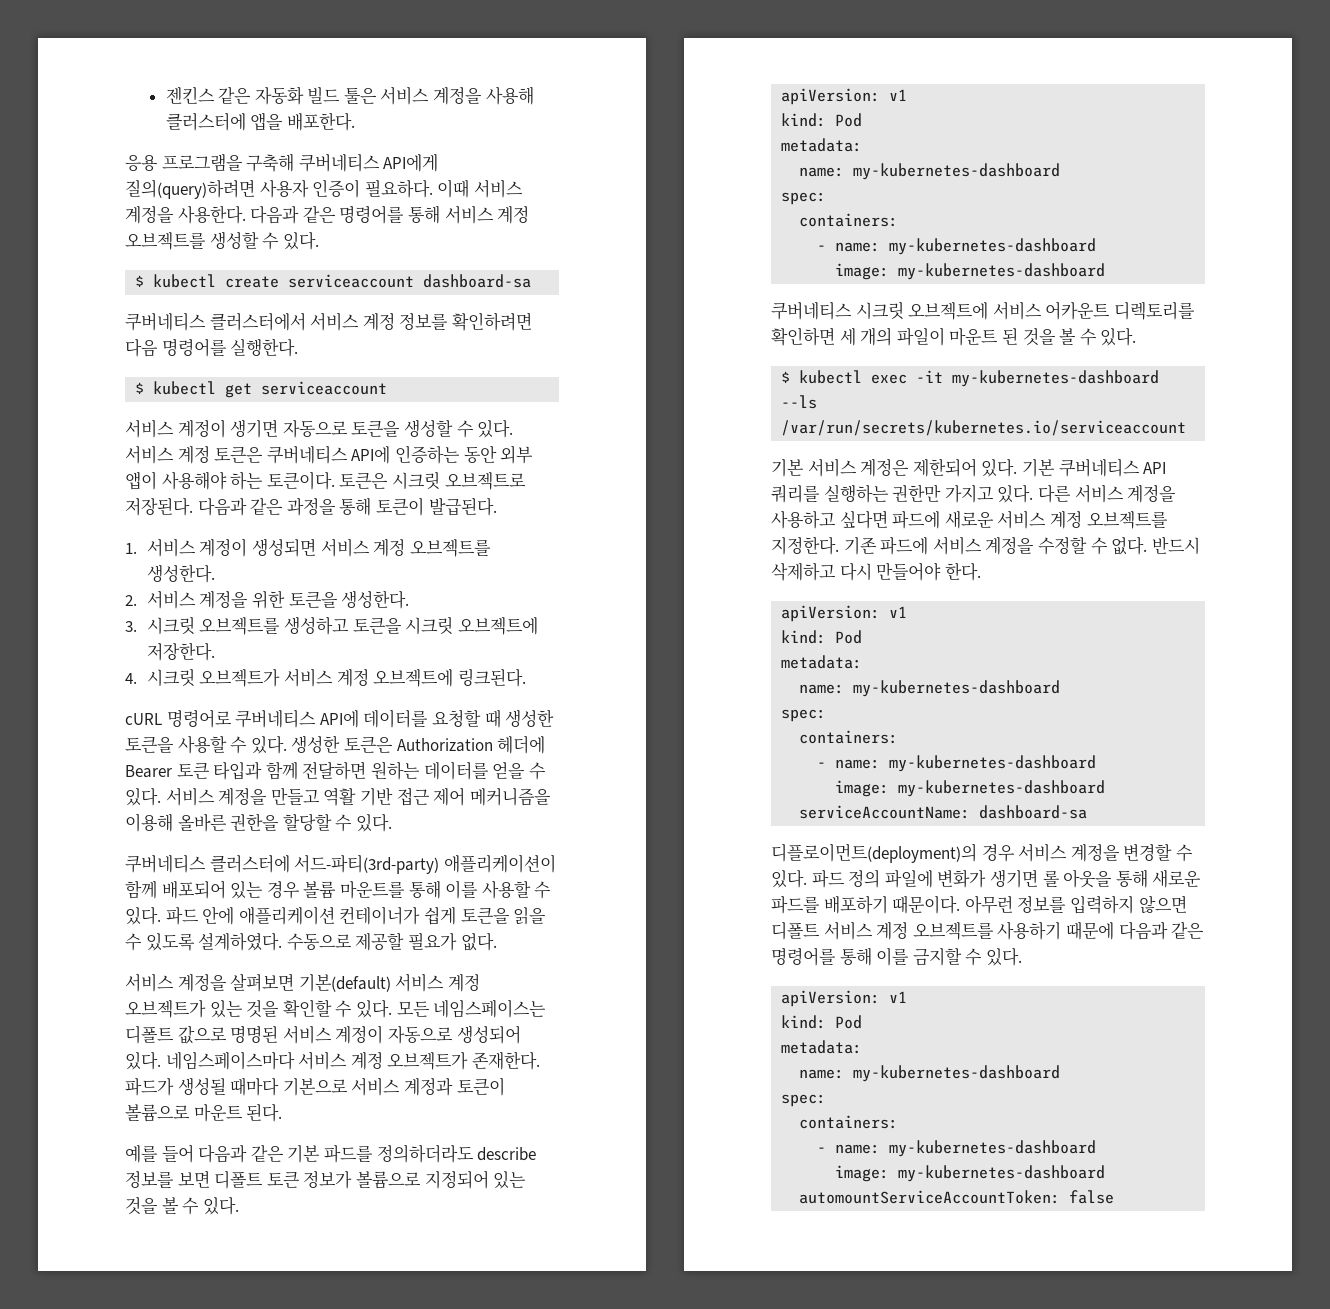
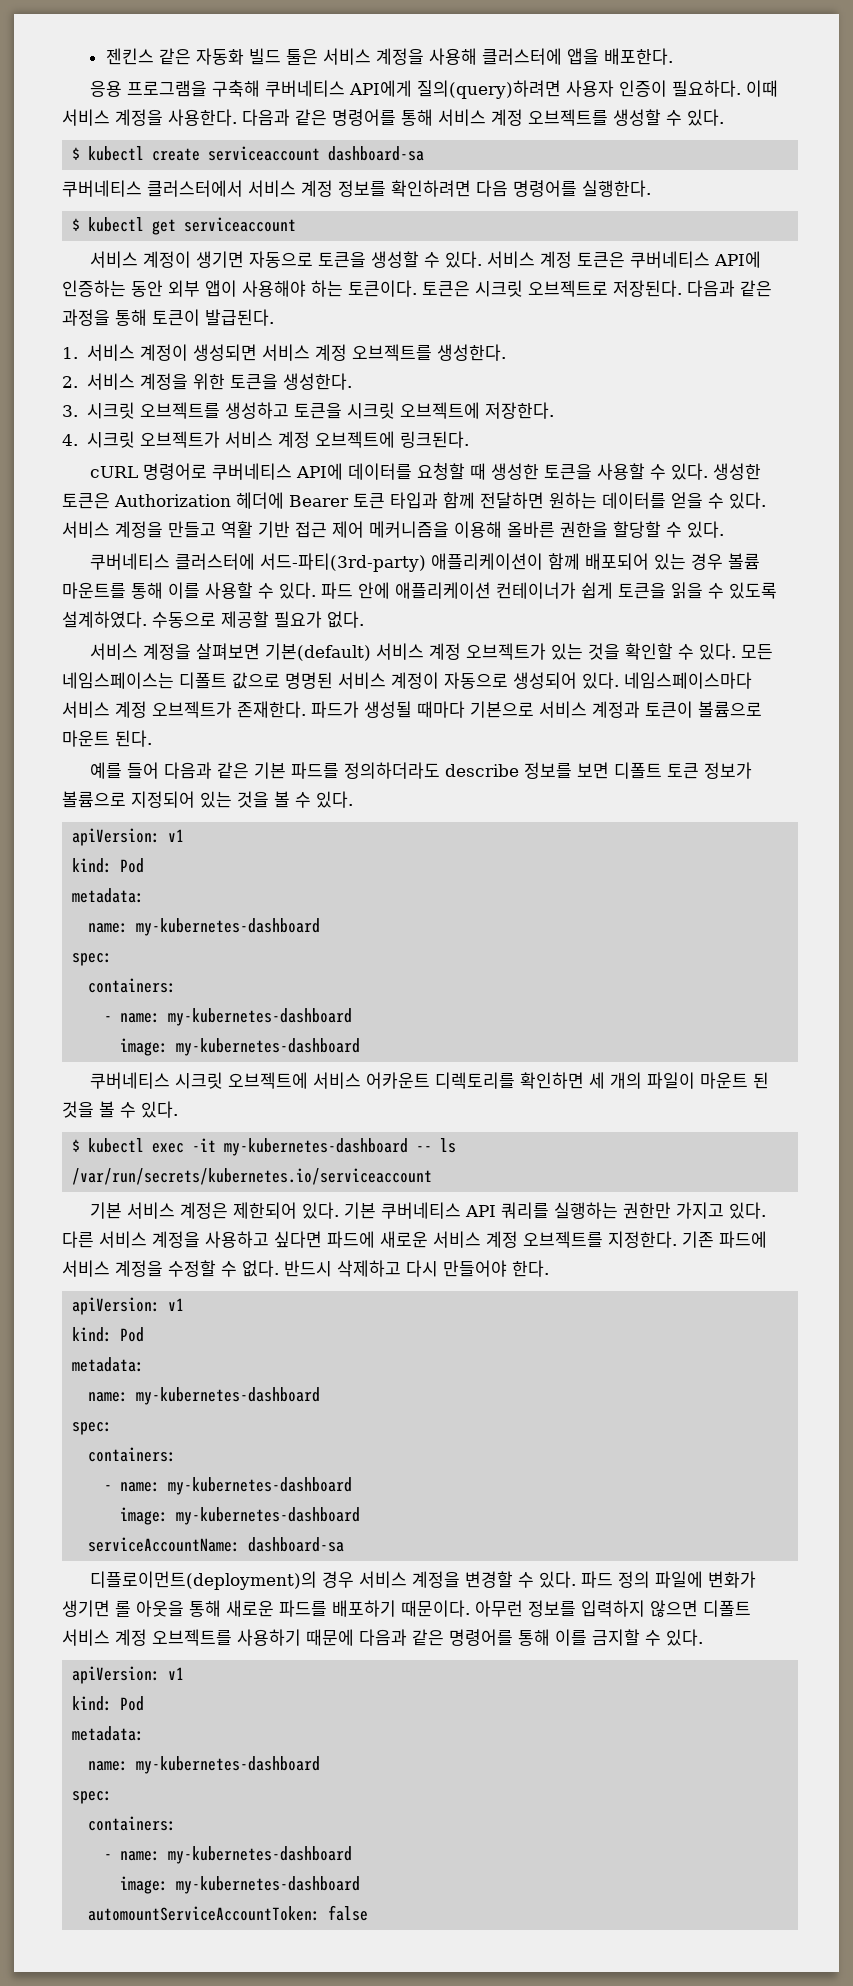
- $ kubectl exec -it my-kubernetes-dashboard --ls /var/run/secrets/kubernetes.io/serviceaccount
+ $ kubectl exec -it my-kubernetes-dashboard -- ls /var/run/secrets/kubernetes.io/serviceaccount

